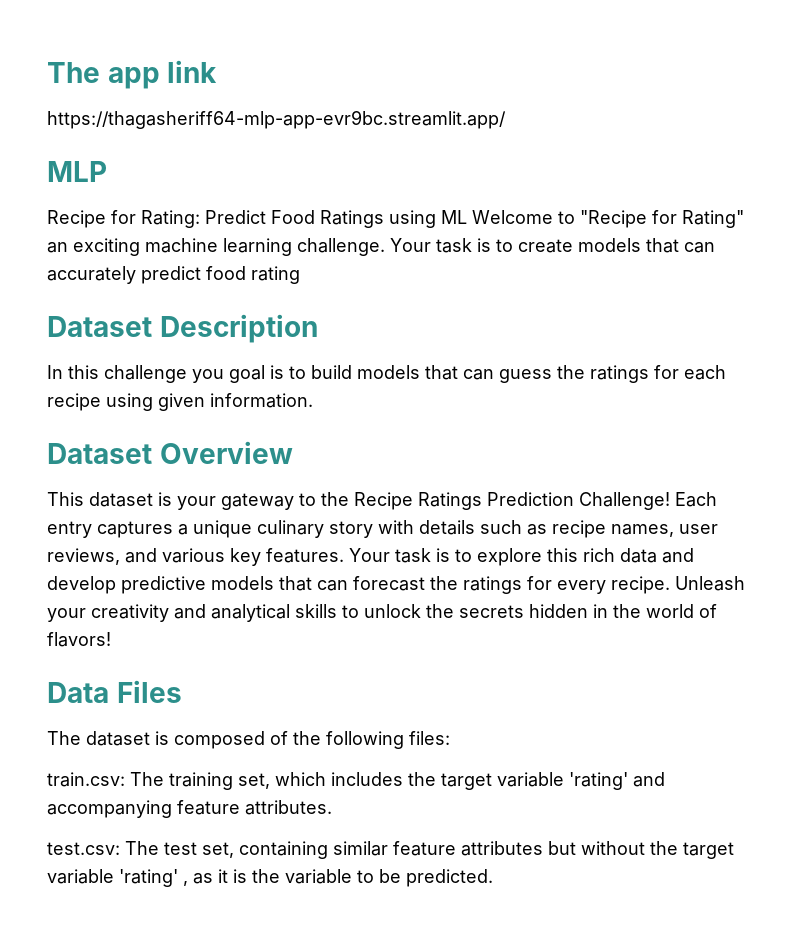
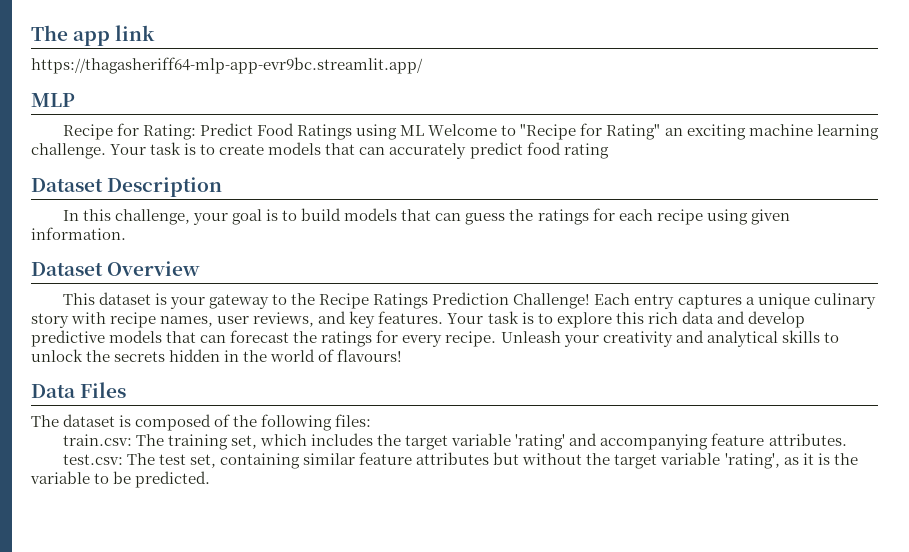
- In this challenge you goal is to build models that can guess the ratings for each recipe using given information.
+ In this challenge, your goal is to build models that can guess the ratings for each recipe using given information.
- Each entry captures a unique culinary story with details such as recipe names, user reviews, and various key features.
+ Each entry captures a unique culinary story with recipe names, user reviews, and key features.
- Unleash your creativity and analytical skills to unlock the secrets hidden in the world of flavors!
+ Unleash your creativity and analytical skills to unlock the secrets hidden in the world of flavours!
- test.csv: The test set, containing similar feature attributes but without the target variable 'rating' , as it is the variable to be predicted.
+ test.csv: The test set, containing similar feature attributes but without the target variable 'rating', as it is the variable to be predicted.

